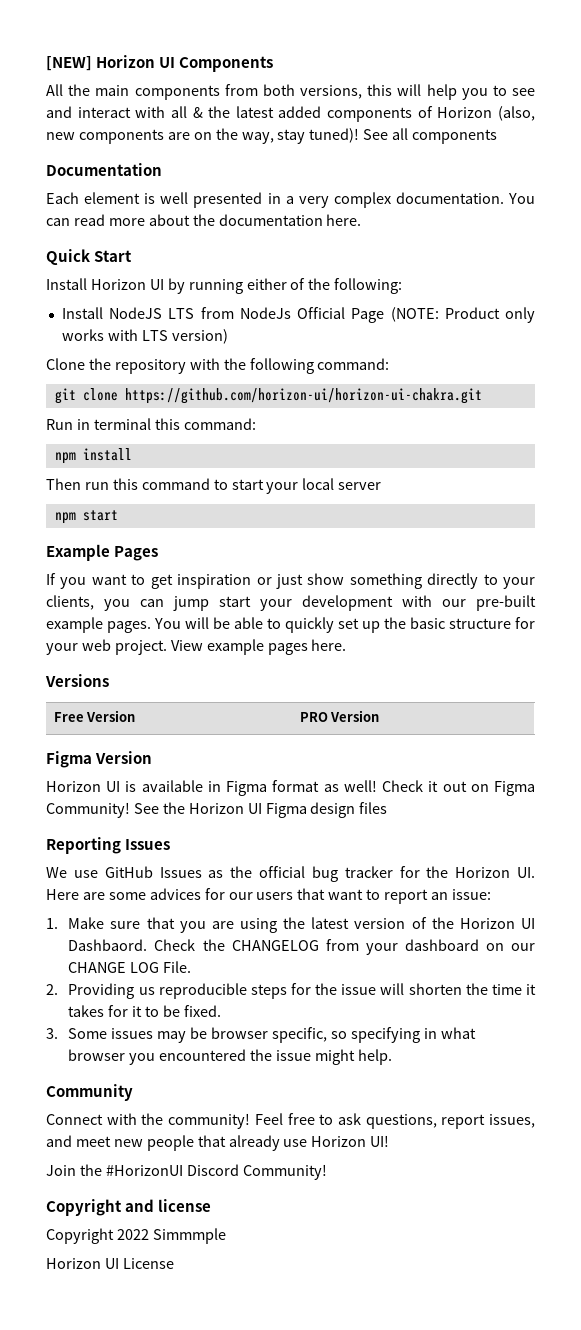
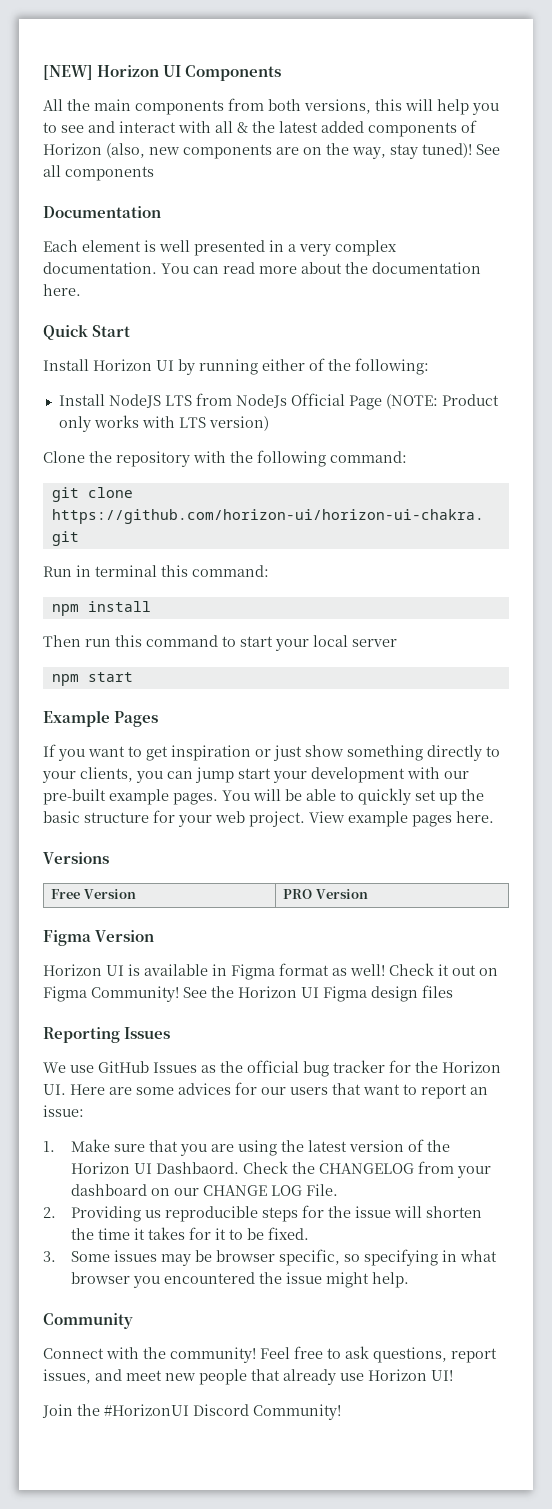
- Copyright and license
- Copyright 2022 Simmmple
- Horizon UI License

